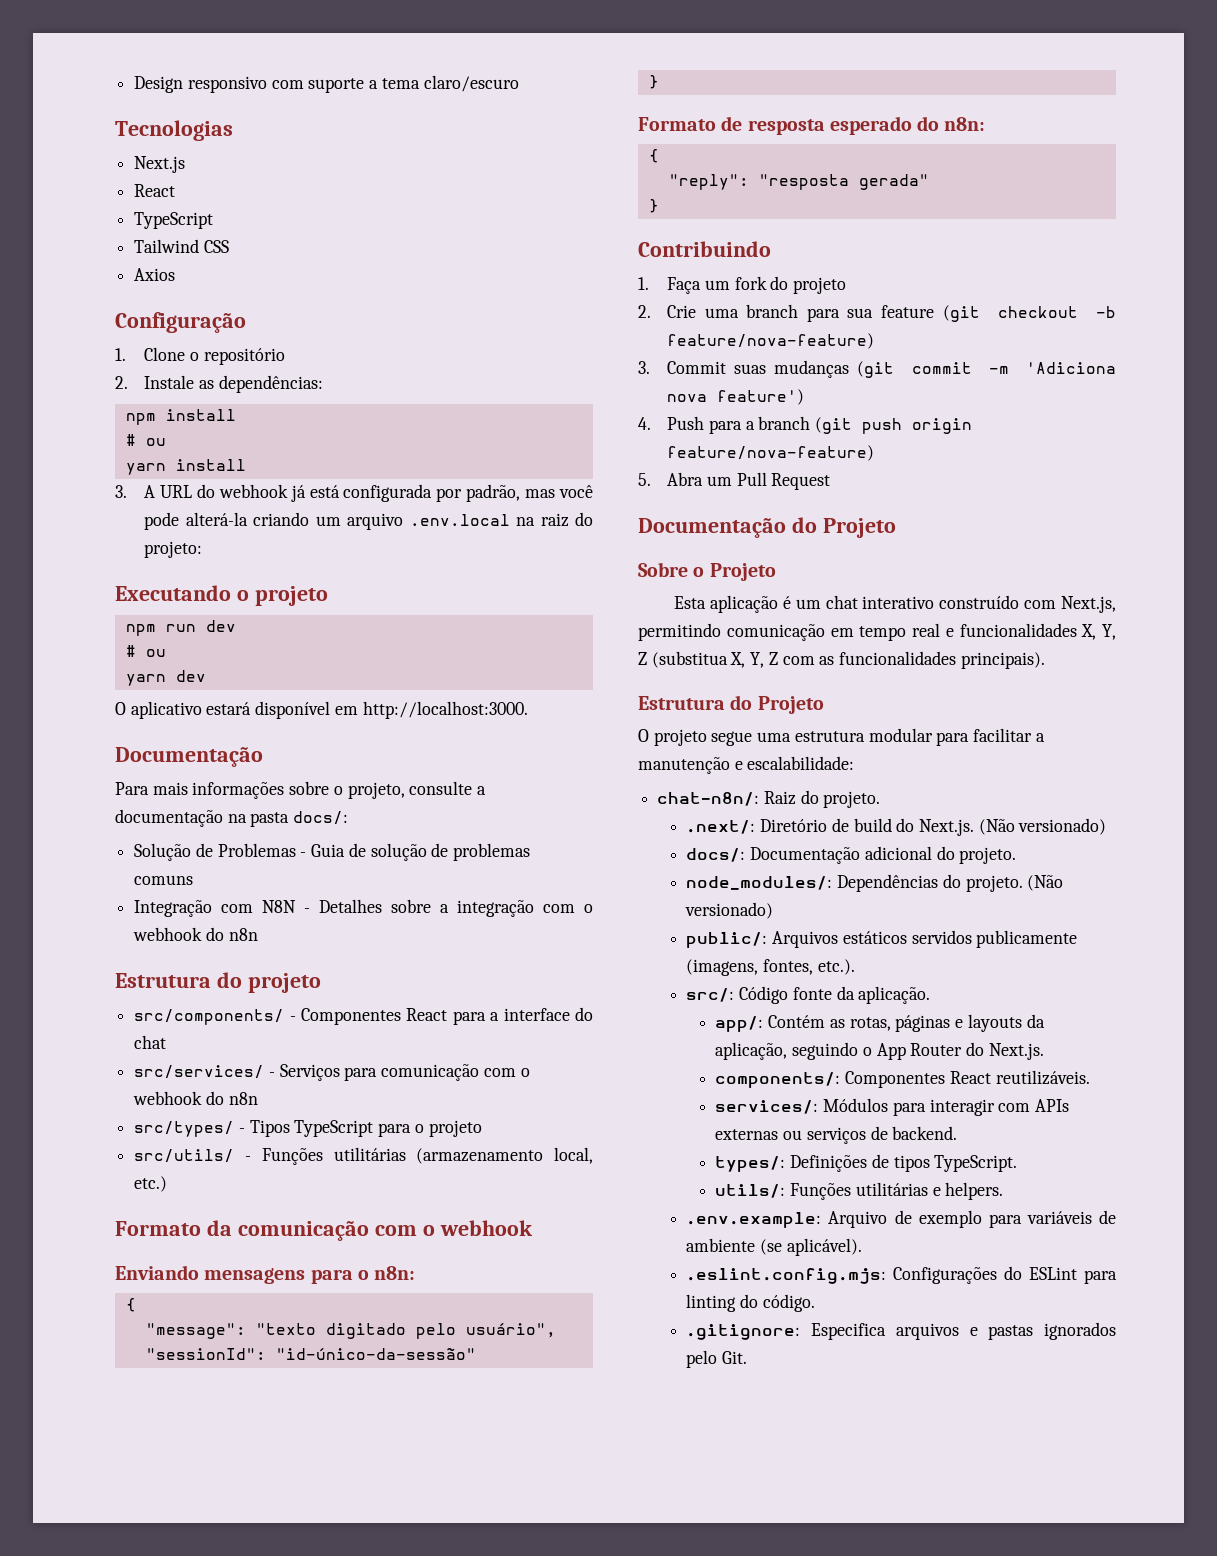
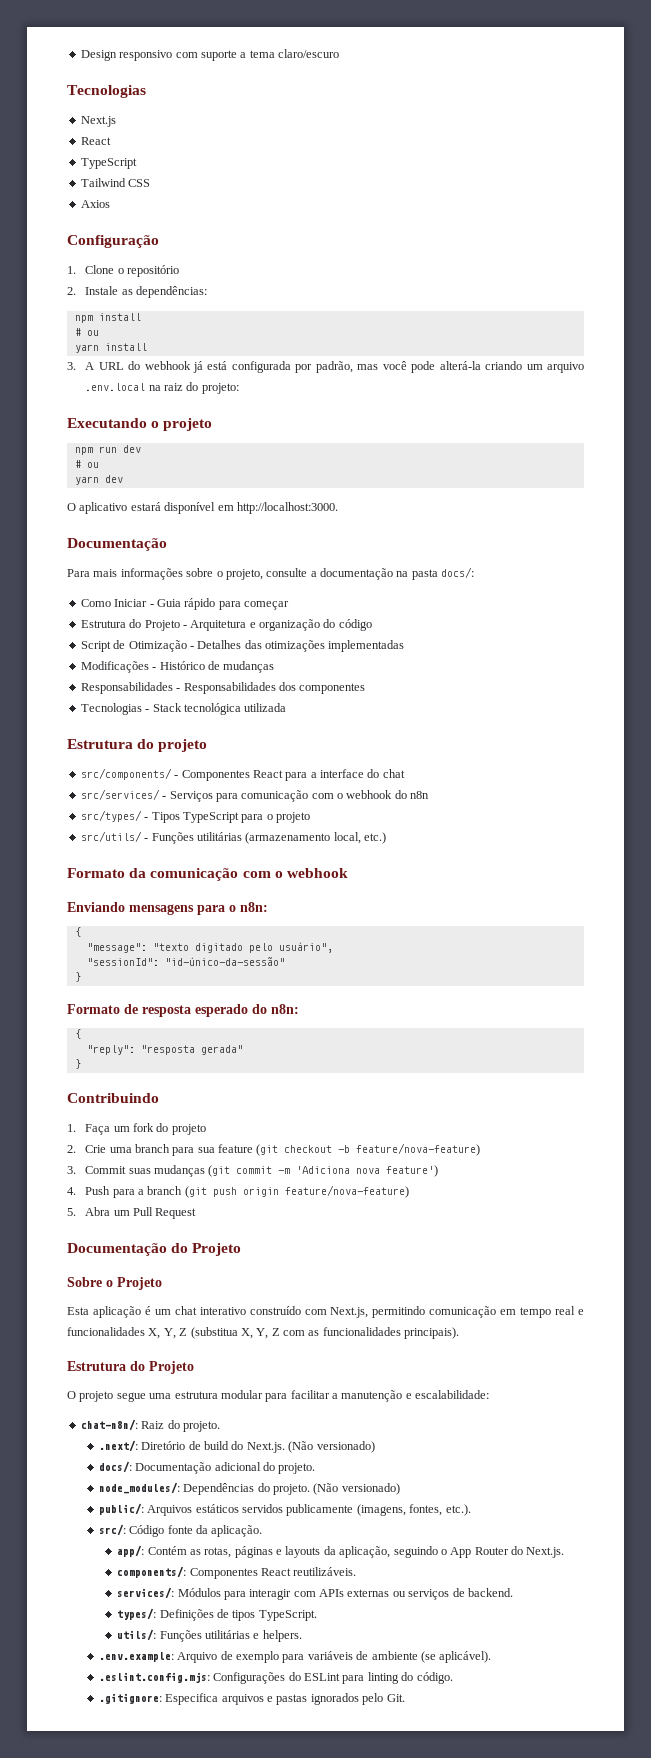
- Solução de Problemas - Guia de solução de problemas comuns
- Integração com N8N - Detalhes sobre a integração com o webhook do n8n
+ Como Iniciar - Guia rápido para começar
+ Estrutura do Projeto - Arquitetura e organização do código
+ Script de Otimização - Detalhes das otimizações implementadas
+ Modificações - Histórico de mudanças
+ Responsabilidades - Responsabilidades dos componentes
+ Tecnologias - Stack tecnológica utilizada

